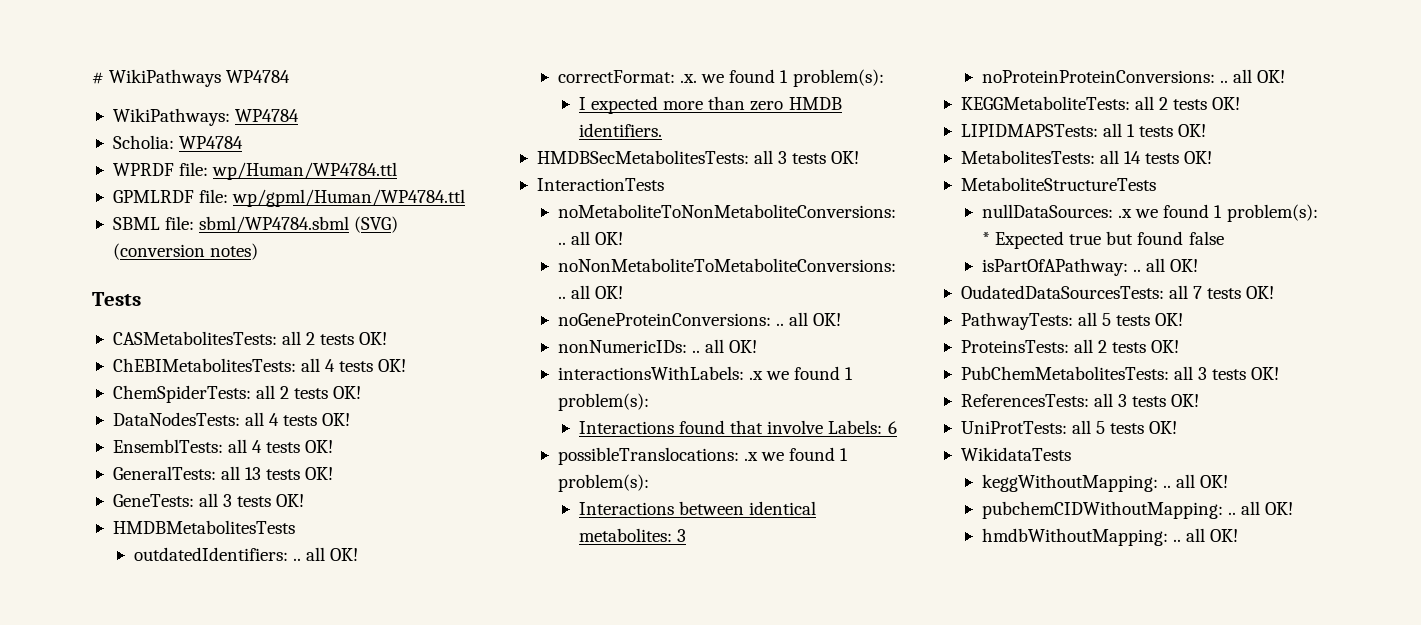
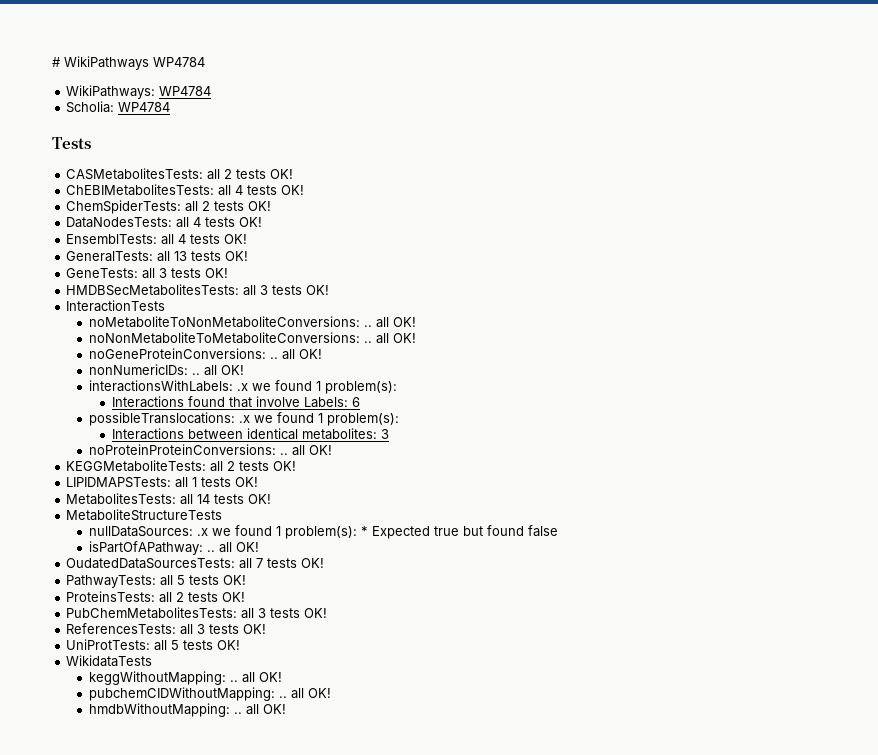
- WPRDF file: wp/Human/WP4784.ttl
- GPMLRDF file: wp/gpml/Human/WP4784.ttl
- SBML file: sbml/WP4784.sbml (SVG) (conversion notes)
- HMDBMetabolitesTests
- outdatedIdentifiers: .. all OK!
- correctFormat: .x. we found 1 problem(s):
- I expected more than zero HMDB identifiers.

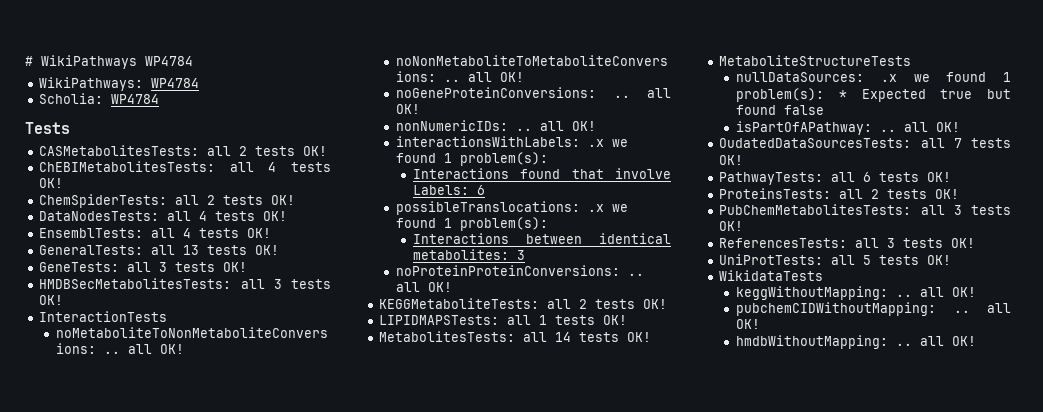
- PathwayTests: all 5 tests OK!
+ PathwayTests: all 6 tests OK!

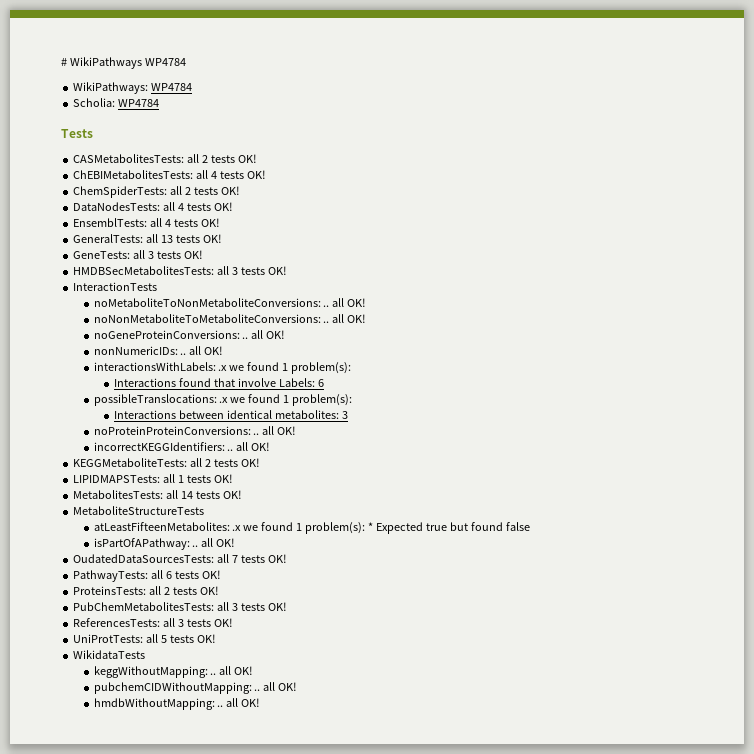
+ incorrectKEGGIdentifiers: .. all OK!
- nullDataSources: .x we found 1 problem(s): * Expected true but found false
+ atLeastFifteenMetabolites: .x we found 1 problem(s): * Expected true but found false

